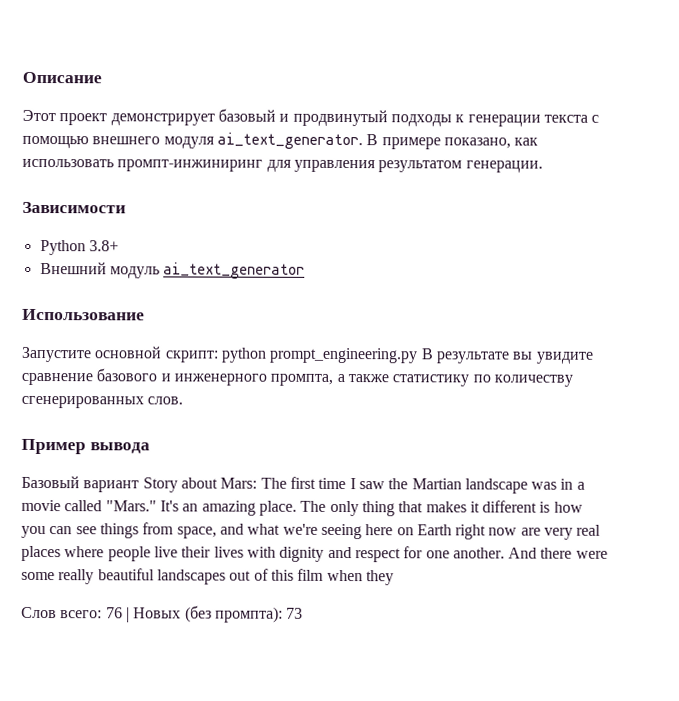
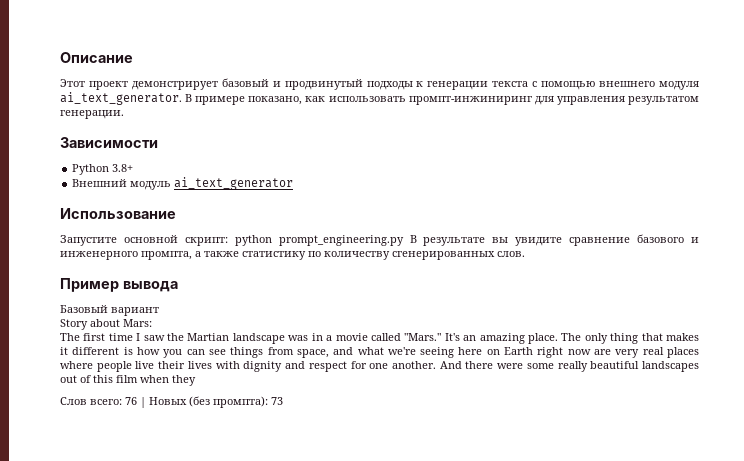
- Базовый вариант Story about Mars: The first time I saw the Martian landscape was in a movie called "Mars."
+ Базовый вариант
+ Story about Mars:
+ The first time I saw the Martian landscape was in a movie called "Mars."

